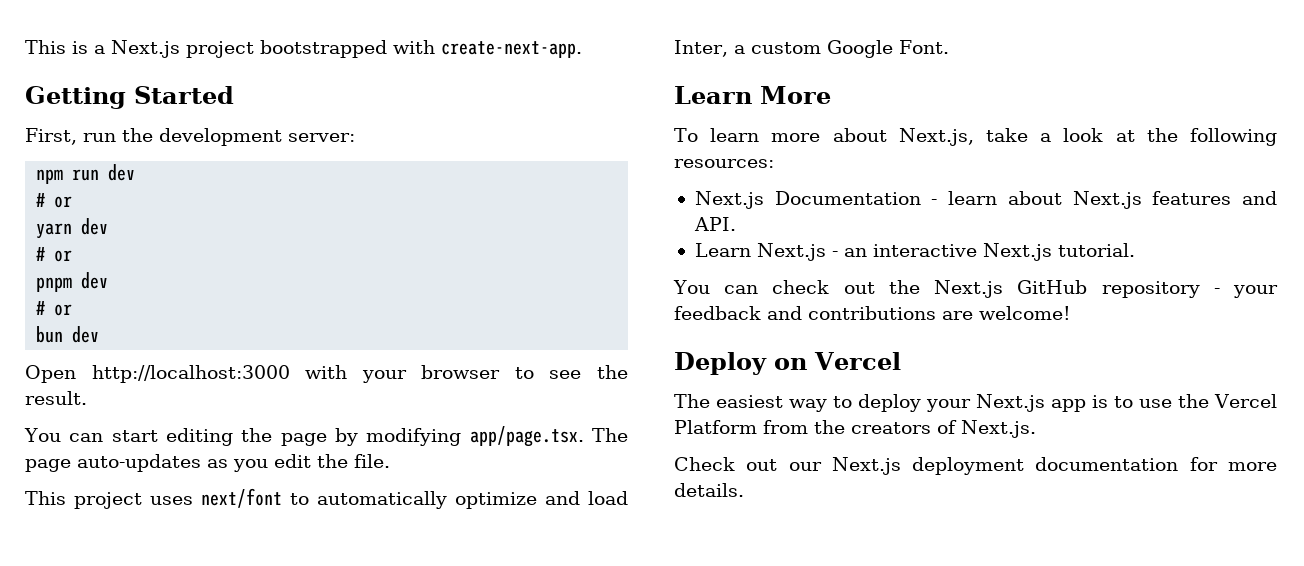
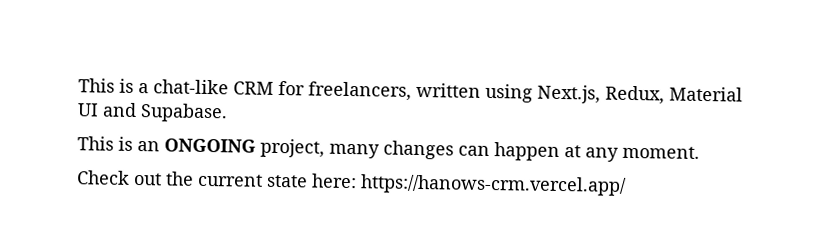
- This is a Next.js project bootstrapped with create-next-app.
- Getting Started
- First, run the development server:
- npm run dev
- # or
- yarn dev
- # or
- pnpm dev
- # or
- bun dev
- Open http://localhost:3000 with your browser to see the result.
- You can start editing the page by modifying app/page.tsx. The page auto-updates as you edit the file.
- This project uses next/font to automatically optimize and load Inter, a custom Google Font.
- Learn More
- To learn more about Next.js, take a look at the following resources:
- Next.js Documentation - learn about Next.js features and API.
- Learn Next.js - an interactive Next.js tutorial.
- You can check out the Next.js GitHub repository - your feedback and contributions are welcome!
- Deploy on Vercel
- The easiest way to deploy your Next.js app is to use the Vercel Platform from the creators of Next.js.
- Check out our Next.js deployment documentation for more details.
+ This is a chat-like CRM for freelancers, written using Next.js, Redux, Material UI and Supabase.
+ This is an ONGOING project, many changes can happen at any moment.
+ Check out the current state here: https://hanows-crm.vercel.app/

